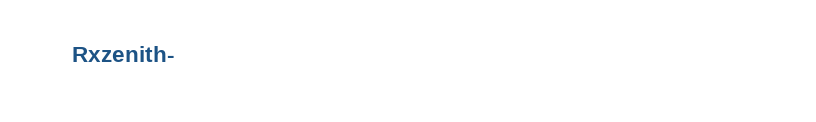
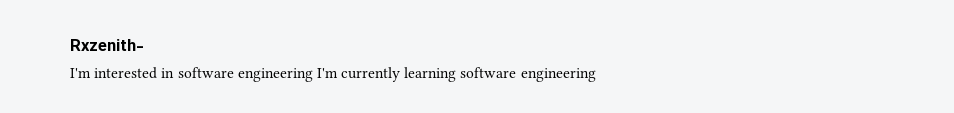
+ I'm interested in software engineering I'm currently learning software engineering

